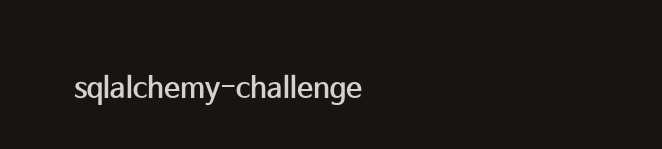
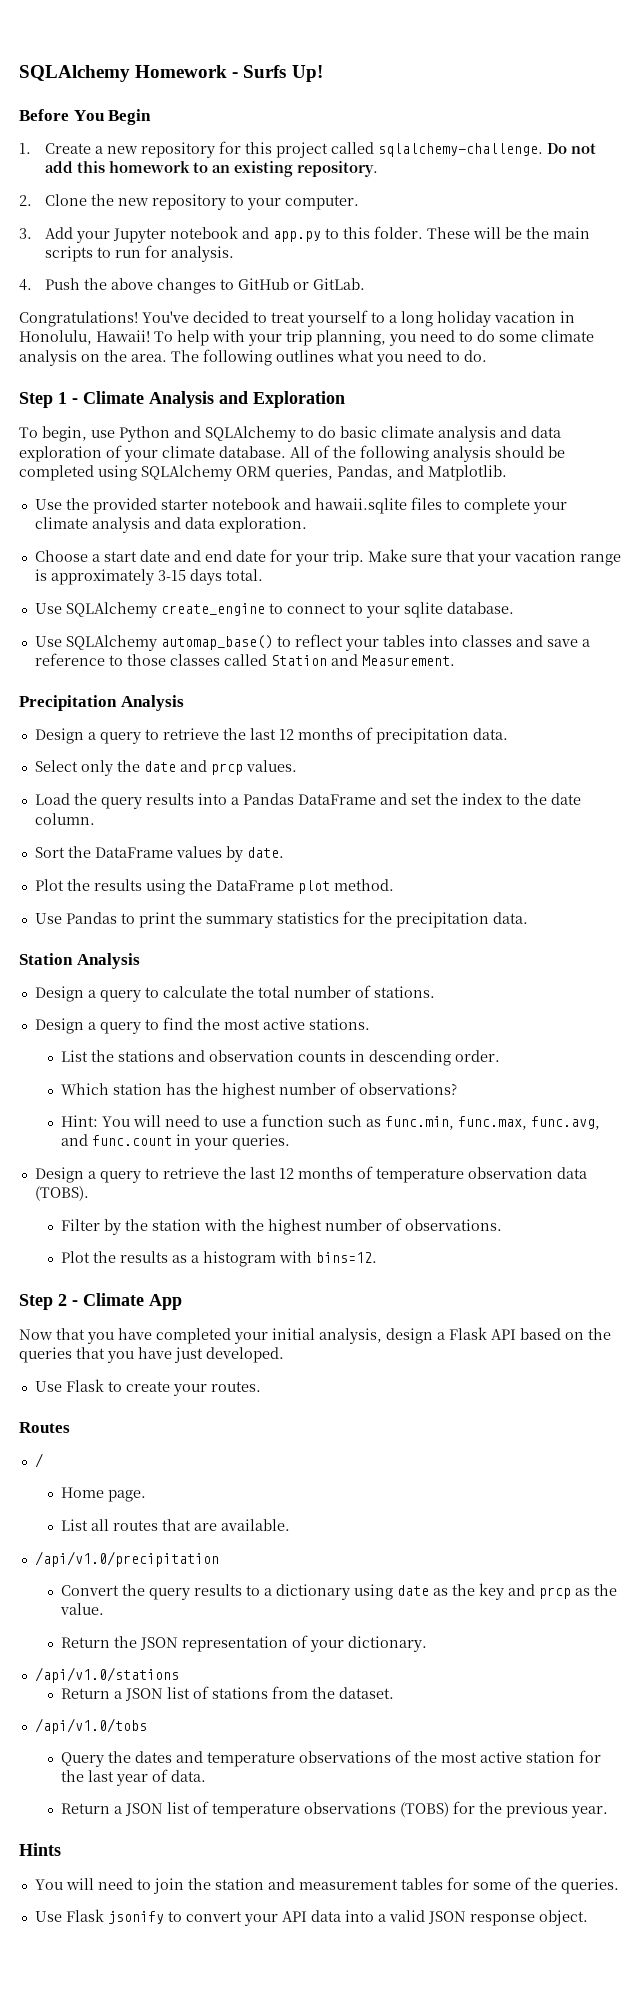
- sqlalchemy-challenge
+ SQLAlchemy Homework - Surfs Up!
+ Before You Begin
+ 1. Create a new repository for this project called sqlalchemy-challenge. Do not add this homework to an existing repository.
+ 2. Clone the new repository to your computer.
+ 3. Add your Jupyter notebook and app.py to this folder. These will be the main scripts to run for analysis.
+ 4. Push the above changes to GitHub or GitLab.
+ Congratulations! You've decided to treat yourself to a long holiday vacation in Honolulu, Hawaii! To help with your trip planning, you need to do some climate analysis on the area. The following outlines what you need to do.
+ Step 1 - Climate Analysis and Exploration
+ To begin, use Python and SQLAlchemy to do basic climate analysis and data exploration of your climate database. All of the following analysis should be completed using SQLAlchemy ORM queries, Pandas, and Matplotlib.
+ Use the provided starter notebook and hawaii.sqlite files to complete your climate analysis and data exploration.
+ Choose a start date and end date for your trip. Make sure that your vacation range is approximately 3-15 days total.
+ Use SQLAlchemy create_engine to connect to your sqlite database.
+ Use SQLAlchemy automap_base() to reflect your tables into classes and save a reference to those classes called Station and Measurement.
+ Precipitation Analysis
+ Design a query to retrieve the last 12 months of precipitation data.
+ Select only the date and prcp values.
+ Load the query results into a Pandas DataFrame and set the index to the date column.
+ Sort the DataFrame values by date.
+ Plot the results using the DataFrame plot method.
+ Use Pandas to print the summary statistics for the precipitation data.
+ Station Analysis
+ Design a query to calculate the total number of stations.
+ Design a query to find the most active stations.
+ List the stations and observation counts in descending order.
+ Which station has the highest number of observations?
+ Hint: You will need to use a function such as func.min, func.max, func.avg, and func.count in your queries.
+ Design a query to retrieve the last 12 months of temperature observation data (TOBS).
+ Filter by the station with the highest number of observations.
+ Plot the results as a histogram with bins=12.
+ Step 2 - Climate App
+ Now that you have completed your initial analysis, design a Flask API based on the queries that you have just developed.
+ Use Flask to create your routes.
+ Routes
+ /
+ Home page.
+ List all routes that are available.
+ /api/v1.0/precipitation
+ Convert the query results to a dictionary using date as the key and prcp as the value.
+ Return the JSON representation of your dictionary.
+ /api/v1.0/stations
+ Return a JSON list of stations from the dataset.
+ /api/v1.0/tobs
+ Query the dates and temperature observations of the most active station for the last year of data.
+ Return a JSON list of temperature observations (TOBS) for the previous year.
+ Hints
+ You will need to join the station and measurement tables for some of the queries.
+ Use Flask jsonify to convert your API data into a valid JSON response object.

